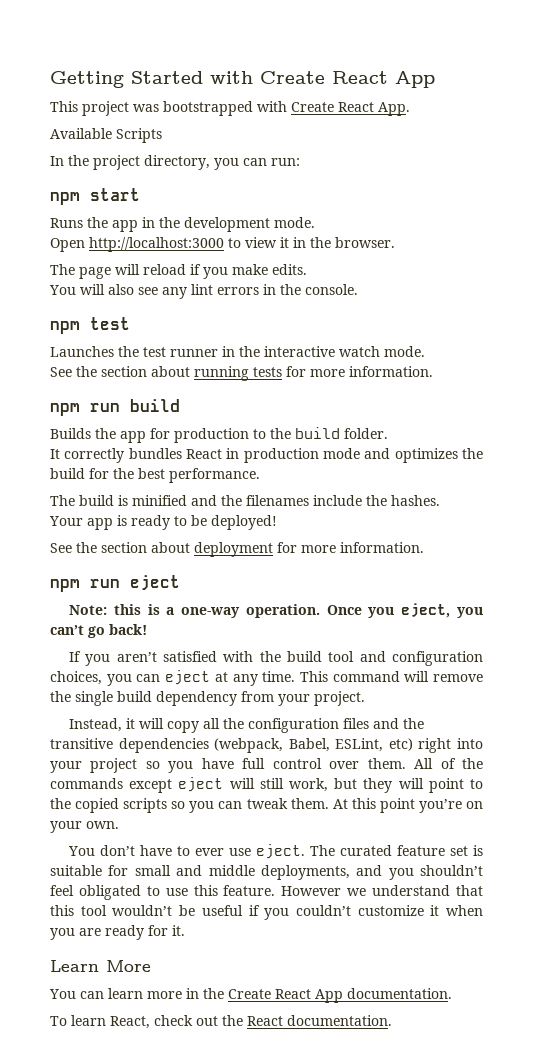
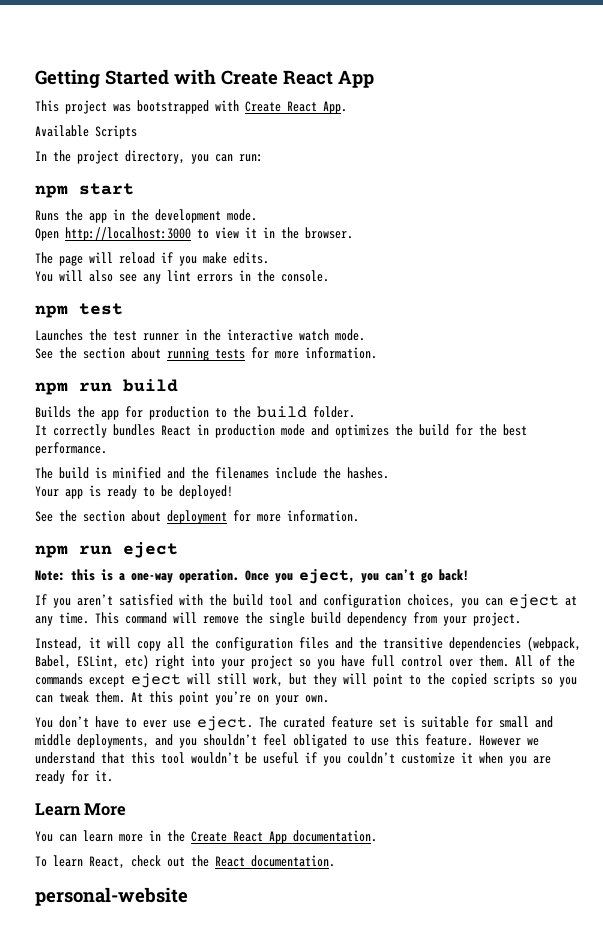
+ personal-website

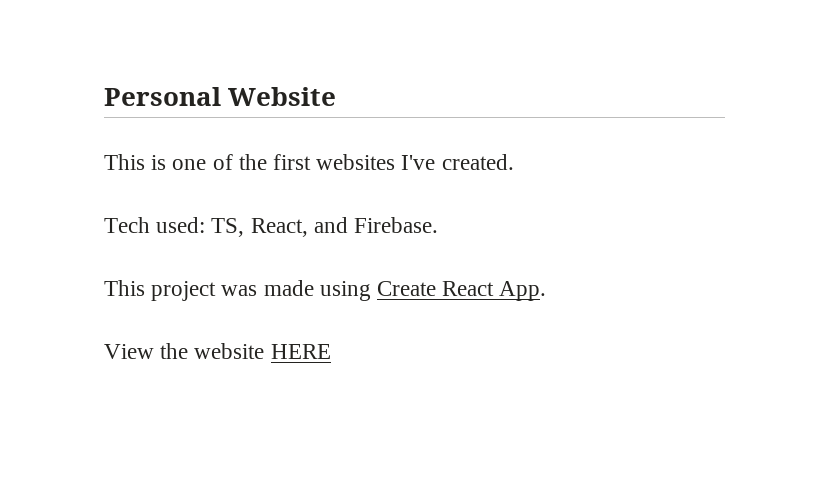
- Getting Started with Create React App
+ Personal Website
+ This is one of the first websites I've created.
+ Tech used: TS, React, and Firebase.
- This project was bootstrapped with Create React App.
+ This project was made using Create React App.
- Available Scripts
- In the project directory, you can run:
- npm start
- Runs the app in the development mode.
- Open http://localhost:3000 to view it in the browser.
- The page will reload if you make edits.
- You will also see any lint errors in the console.
- npm test
- Launches the test runner in the interactive watch mode.
- See the section about running tests for more information.
- npm run build
- Builds the app for production to the build folder.
- It correctly bundles React in production mode and optimizes the build for the best performance.
- The build is minified and the filenames include the hashes.
- Your app is ready to be deployed!
- See the section about deployment for more information.
- npm run eject
- Note: this is a one-way operation. Once you eject, you can’t go back!
- If you aren’t satisfied with the build tool and configuration choices, you can eject at any time. This command will remove the single build dependency from your project.
- Instead, it will copy all the configuration files and the transitive dependencies (webpack, Babel, ESLint, etc) right into your project so you have full control over them. All of the commands except eject will still work, but they will point to the copied scripts so you can tweak them. At this point you’re on your own.
- You don’t have to ever use eject. The curated feature set is suitable for small and middle deployments, and you shouldn’t feel obligated to use this feature. However we understand that this tool wouldn’t be useful if you couldn’t customize it when you are ready for it.
- Learn More
- You can learn more in the Create React App documentation.
- To learn React, check out the React documentation.
- personal-website
+ View the website HERE

